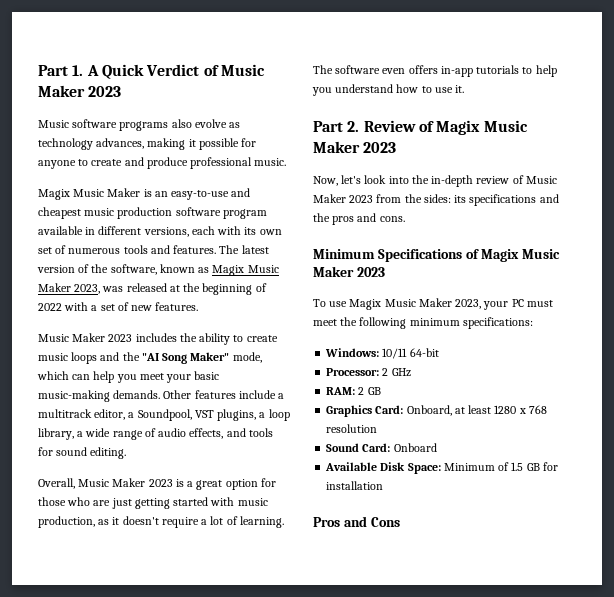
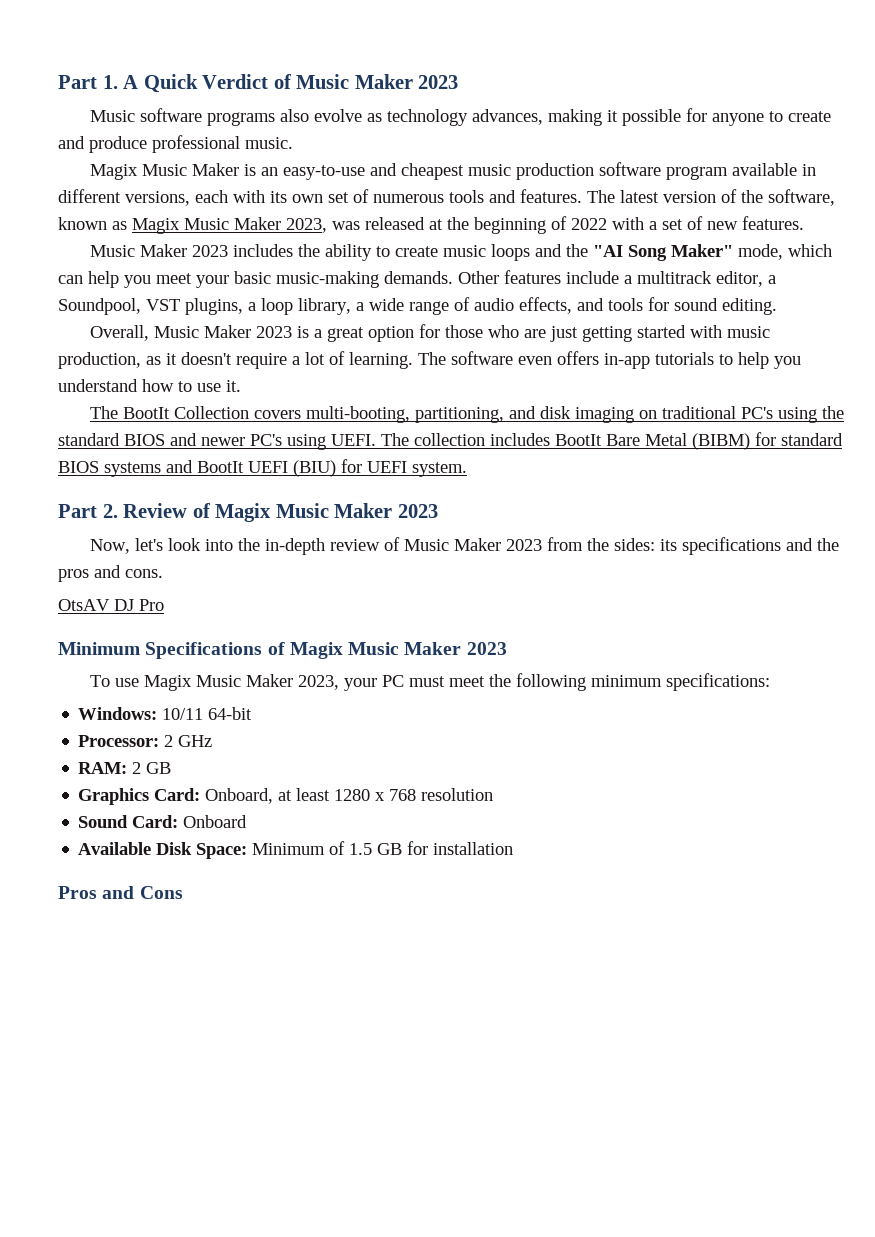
+ The BootIt Collection covers multi-booting, partitioning, and disk imaging on traditional PC's using the standard BIOS and newer PC's using UEFI. The collection includes BootIt Bare Metal (BIBM) for standard BIOS systems and BootIt UEFI (BIU) for UEFI system.
+ OtsAV DJ Pro

